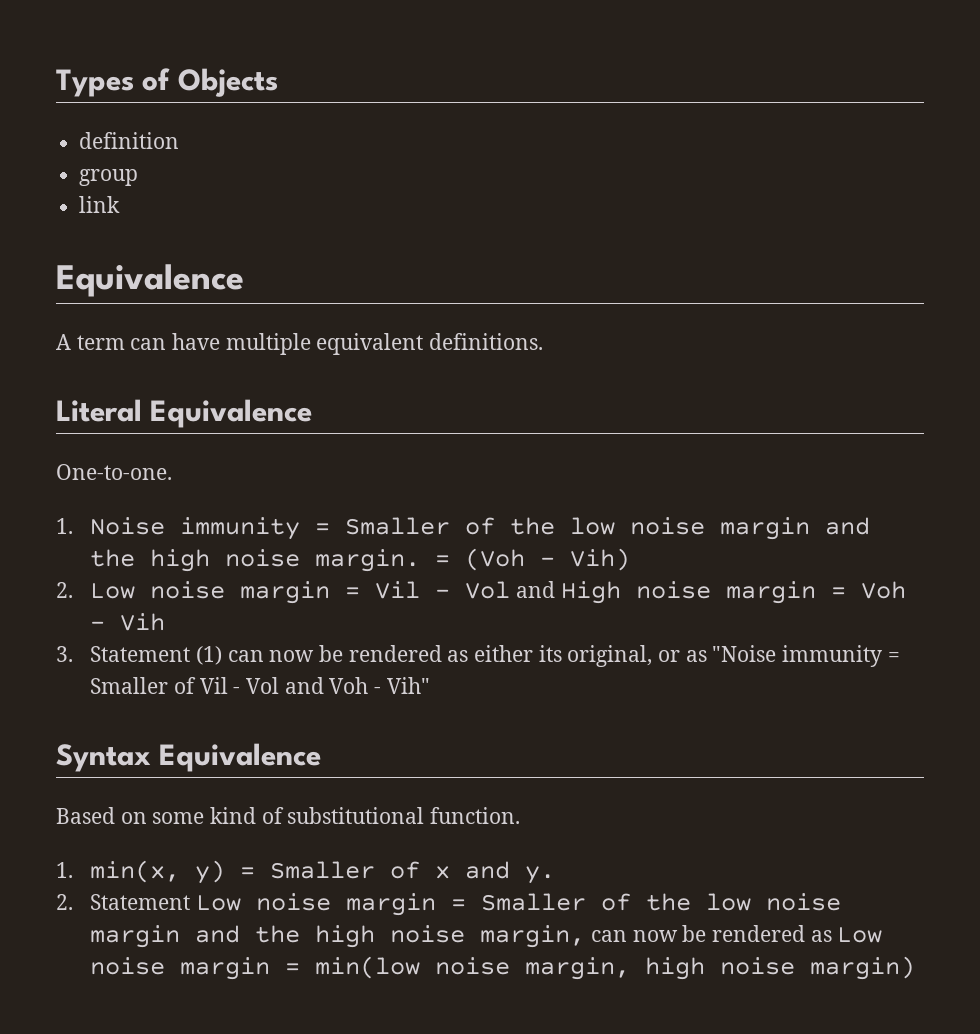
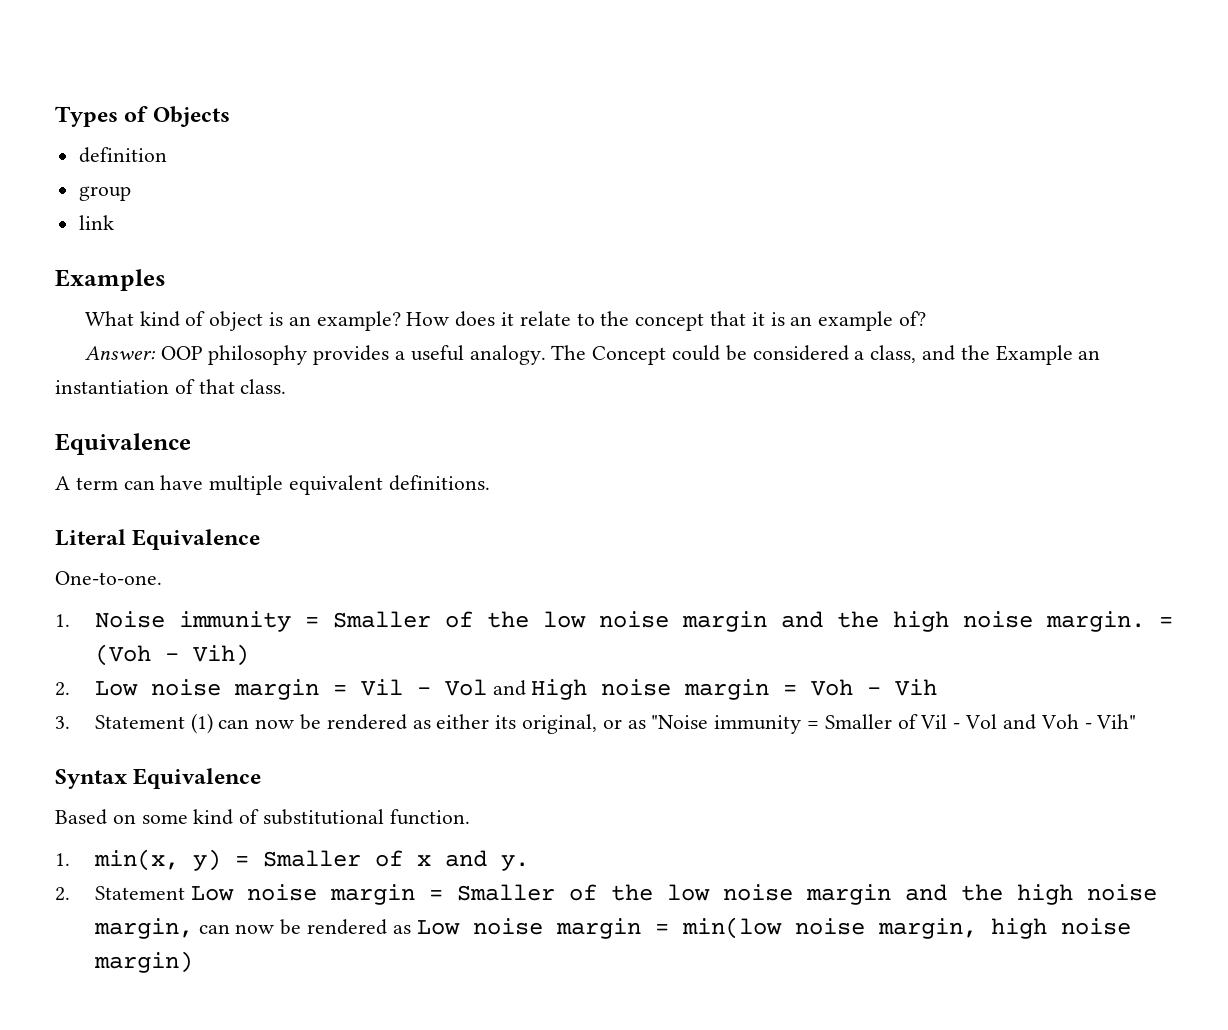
+ Examples
+ What kind of object is an example? How does it relate to the concept that it is an example of?
+ Answer: OOP philosophy provides a useful analogy. The Concept could be considered a class, and the Example an instantiation of that class.

